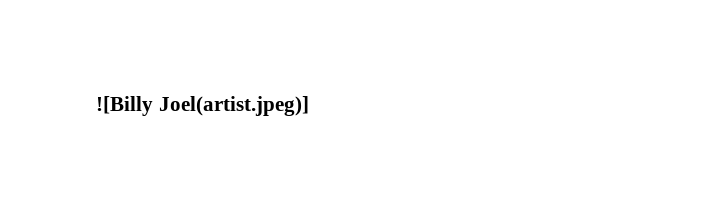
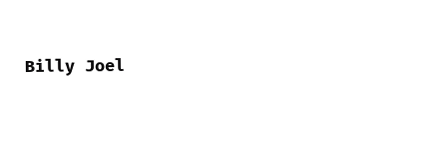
- ![Billy Joel(artist.jpeg)]
+ Billy Joel

